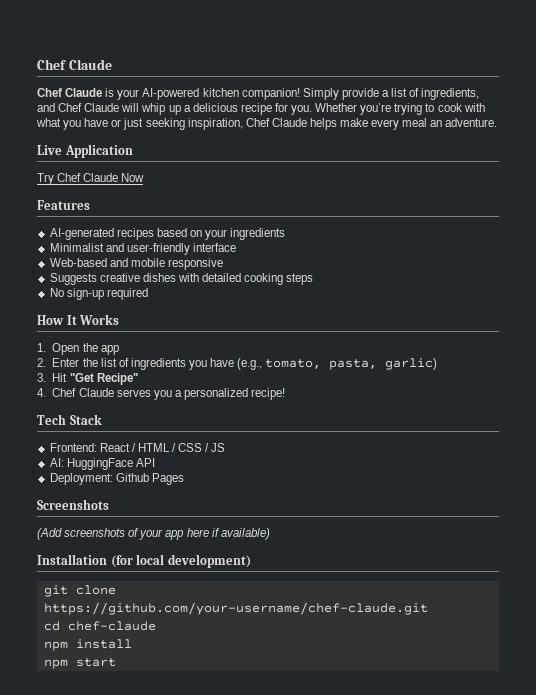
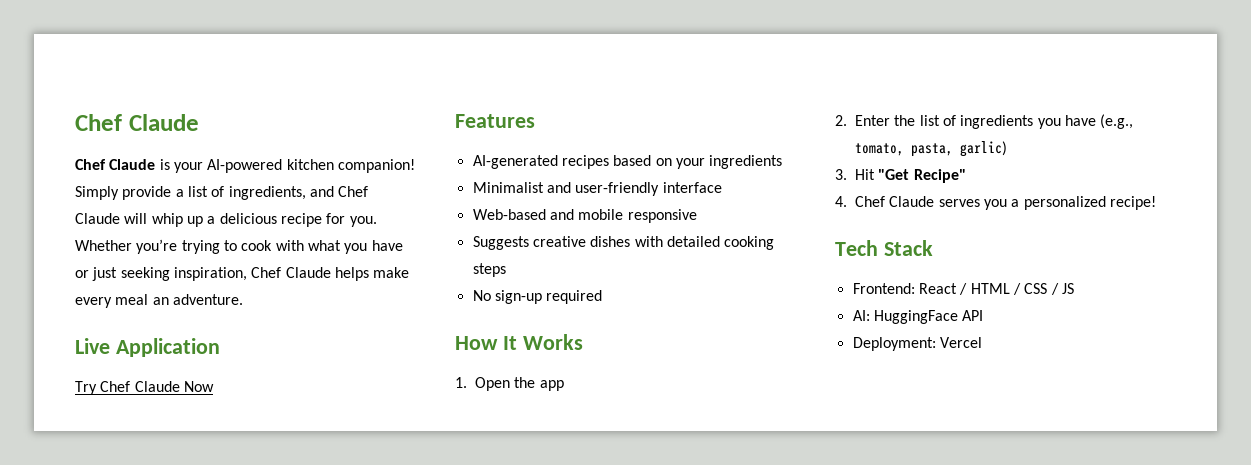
- Deployment: Github Pages
- Screenshots
- (Add screenshots of your app here if available)
- Installation (for local development)
- git clone https://github.com/your-username/chef-claude.git
- cd chef-claude
- npm install
- npm start
+ Deployment: Vercel

